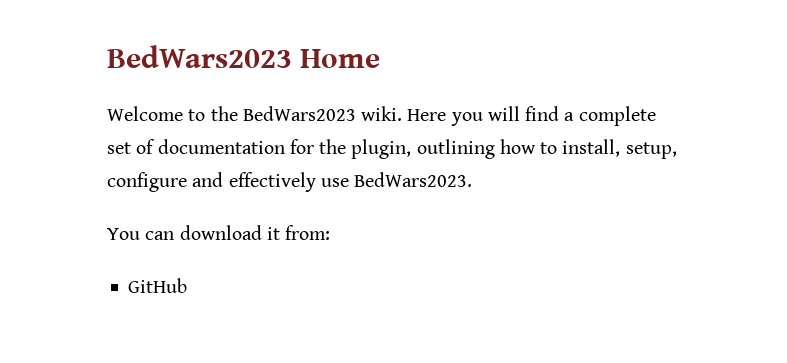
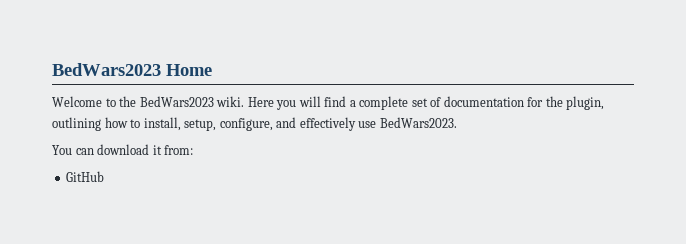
- Here you will find a complete set of documentation for the plugin, outlining how to install, setup, configure and effectively use BedWars2023.
+ Here you will find a complete set of documentation for the plugin, outlining how to install, setup, configure, and effectively use BedWars2023.

